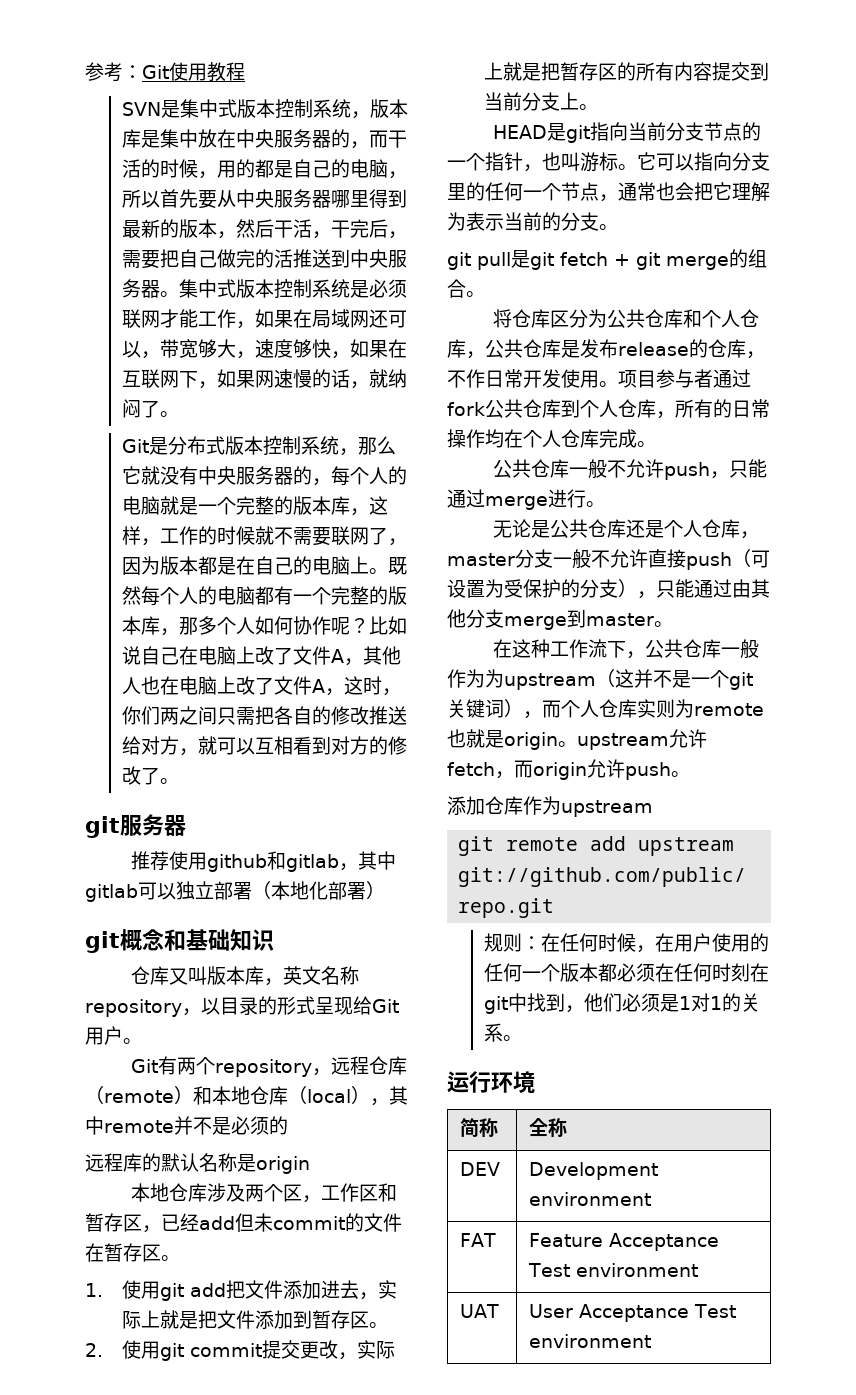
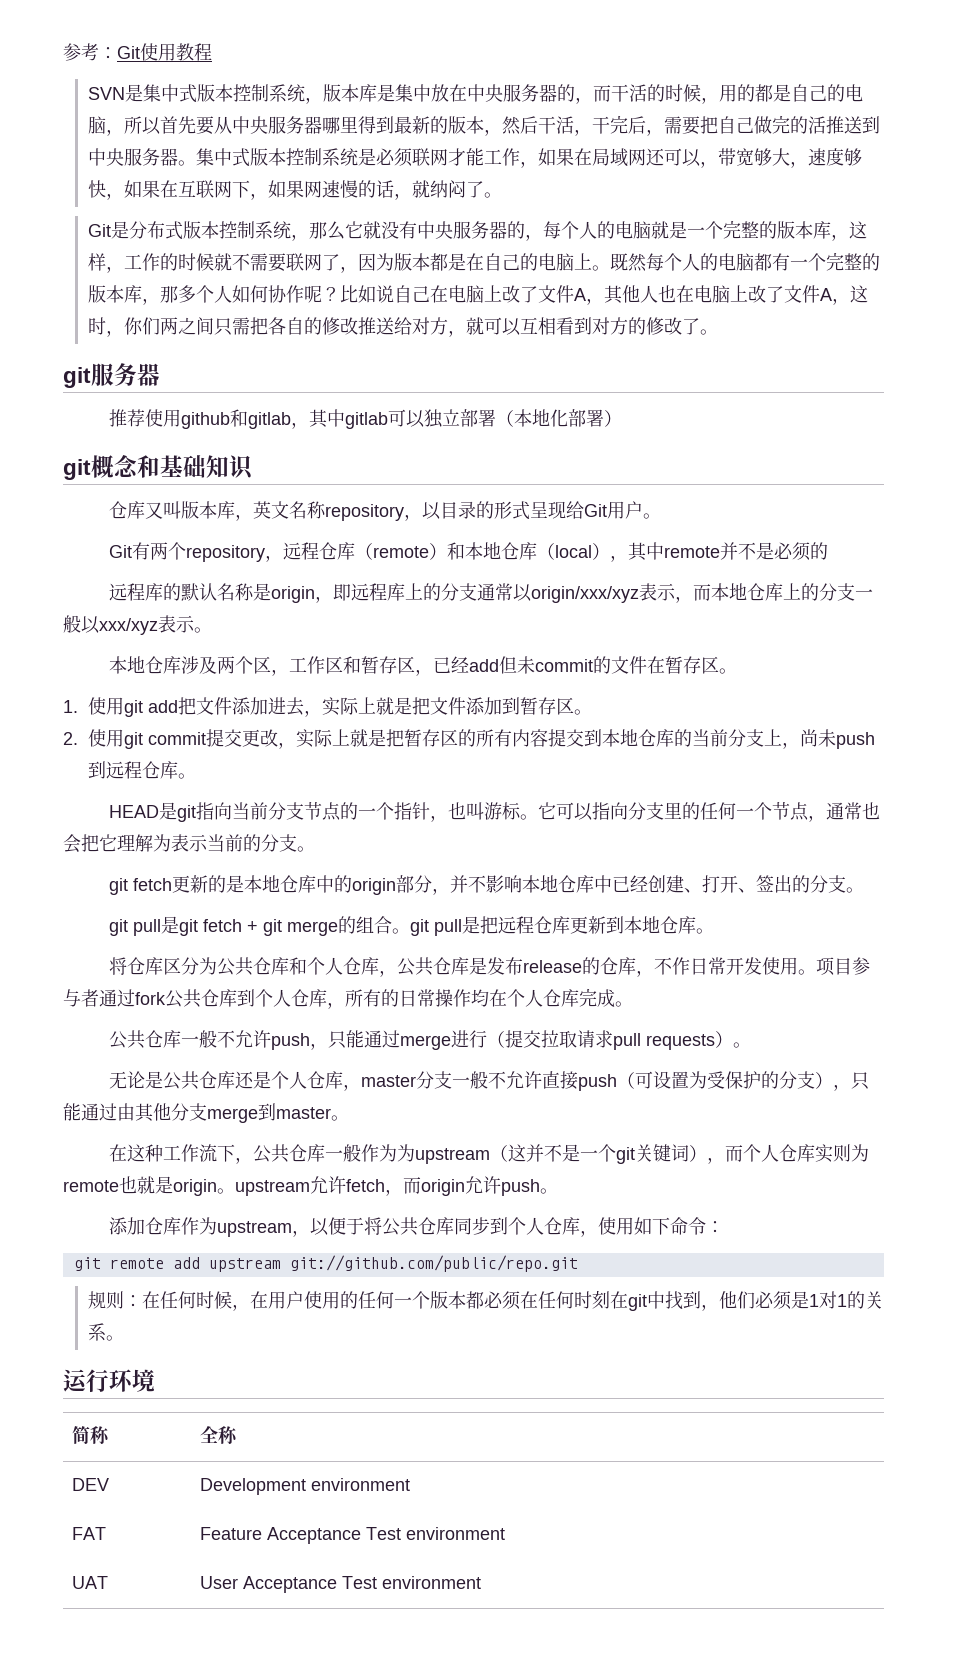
- 远程库的默认名称是origin
+ 远程库的默认名称是origin，即远程库上的分支通常以origin/xxx/xyz表示，而本地仓库上的分支一般以xxx/xyz表示。
- 2.使用git commit提交更改，实际上就是把暂存区的所有内容提交到当前分支上。
+ 2.使用git commit提交更改，实际上就是把暂存区的所有内容提交到本地仓库的当前分支上，尚未push到远程仓库。
+ git fetch更新的是本地仓库中的origin部分，并不影响本地仓库中已经创建、打开、签出的分支。
- git pull是git fetch + git merge的组合。
+ git pull是git fetch + git merge的组合。git pull是把远程仓库更新到本地仓库。
- 公共仓库一般不允许push，只能通过merge进行。
+ 公共仓库一般不允许push，只能通过merge进行（提交拉取请求pull requests）。
- 添加仓库作为upstream
+ 添加仓库作为upstream，以便于将公共仓库同步到个人仓库，使用如下命令：

